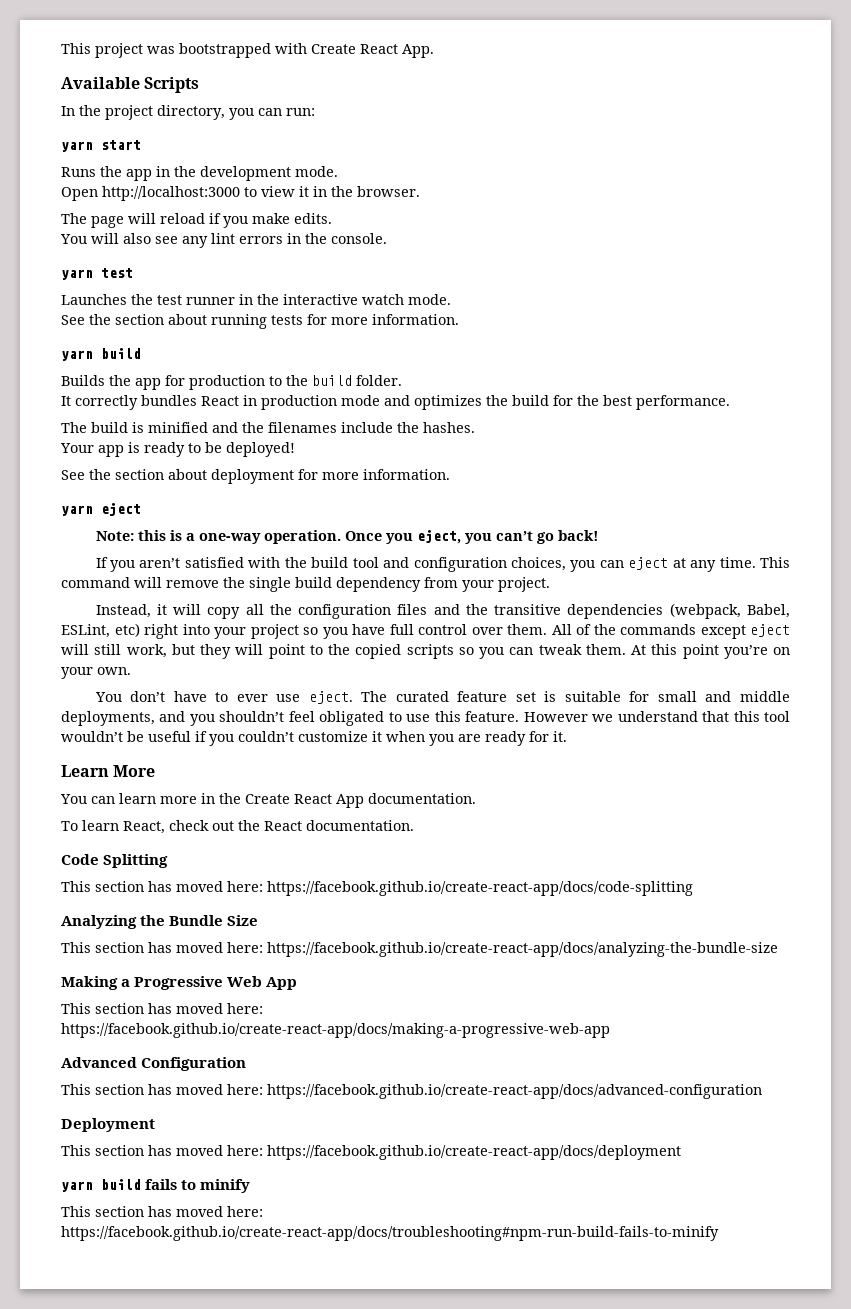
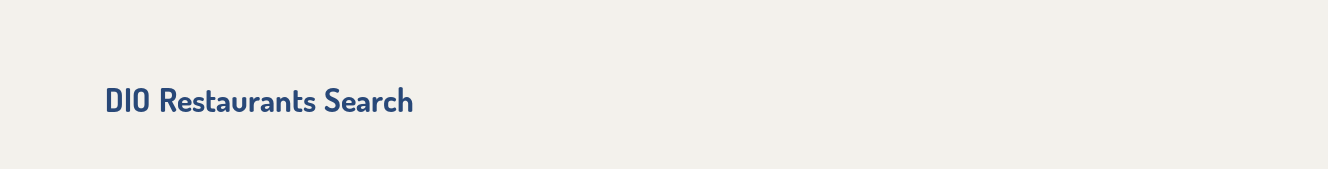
- This project was bootstrapped with Create React App.
- Available Scripts
- In the project directory, you can run:
- yarn start
- Runs the app in the development mode.
- Open http://localhost:3000 to view it in the browser.
- The page will reload if you make edits.
- You will also see any lint errors in the console.
- yarn test
- Launches the test runner in the interactive watch mode.
- See the section about running tests for more information.
- yarn build
- Builds the app for production to the build folder.
- It correctly bundles React in production mode and optimizes the build for the best performance.
- The build is minified and the filenames include the hashes.
- Your app is ready to be deployed!
- See the section about deployment for more information.
- yarn eject
- Note: this is a one-way operation. Once you eject, you can’t go back!
- If you aren’t satisfied with the build tool and configuration choices, you can eject at any time. This command will remove the single build dependency from your project.
- Instead, it will copy all the configuration files and the transitive dependencies (webpack, Babel, ESLint, etc) right into your project so you have full control over them. All of the commands except eject will still work, but they will point to the copied scripts so you can tweak them. At this point you’re on your own.
- You don’t have to ever use eject. The curated feature set is suitable for small and middle deployments, and you shouldn’t feel obligated to use this feature. However we understand that this tool wouldn’t be useful if you couldn’t customize it when you are ready for it.
- Learn More
- You can learn more in the Create React App documentation.
- To learn React, check out the React documentation.
- Code Splitting
- This section has moved here: https://facebook.github.io/create-react-app/docs/code-splitting
- Analyzing the Bundle Size
- This section has moved here: https://facebook.github.io/create-react-app/docs/analyzing-the-bundle-size
- Making a Progressive Web App
- This section has moved here: https://facebook.github.io/create-react-app/docs/making-a-progressive-web-app
- Advanced Configuration
- This section has moved here: https://facebook.github.io/create-react-app/docs/advanced-configuration
- Deployment
- This section has moved here: https://facebook.github.io/create-react-app/docs/deployment
- yarn build fails to minify
- This section has moved here: https://facebook.github.io/create-react-app/docs/troubleshooting#npm-run-build-fails-to-minify
+ DIO Restaurants Search

